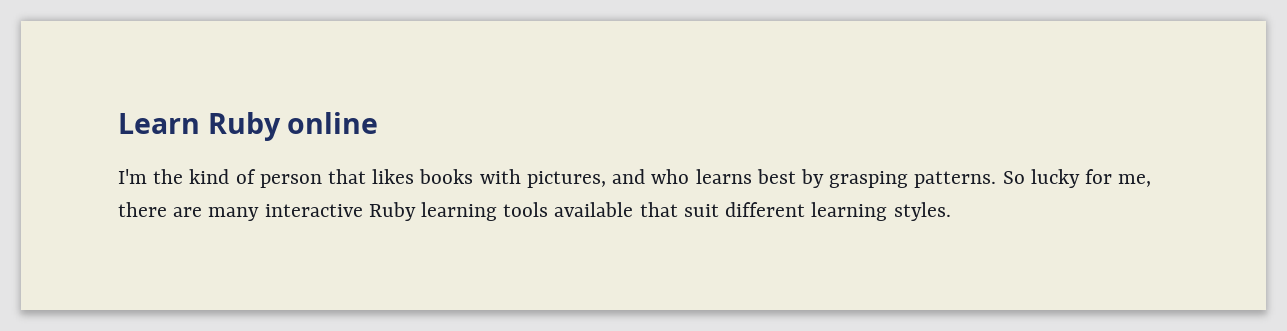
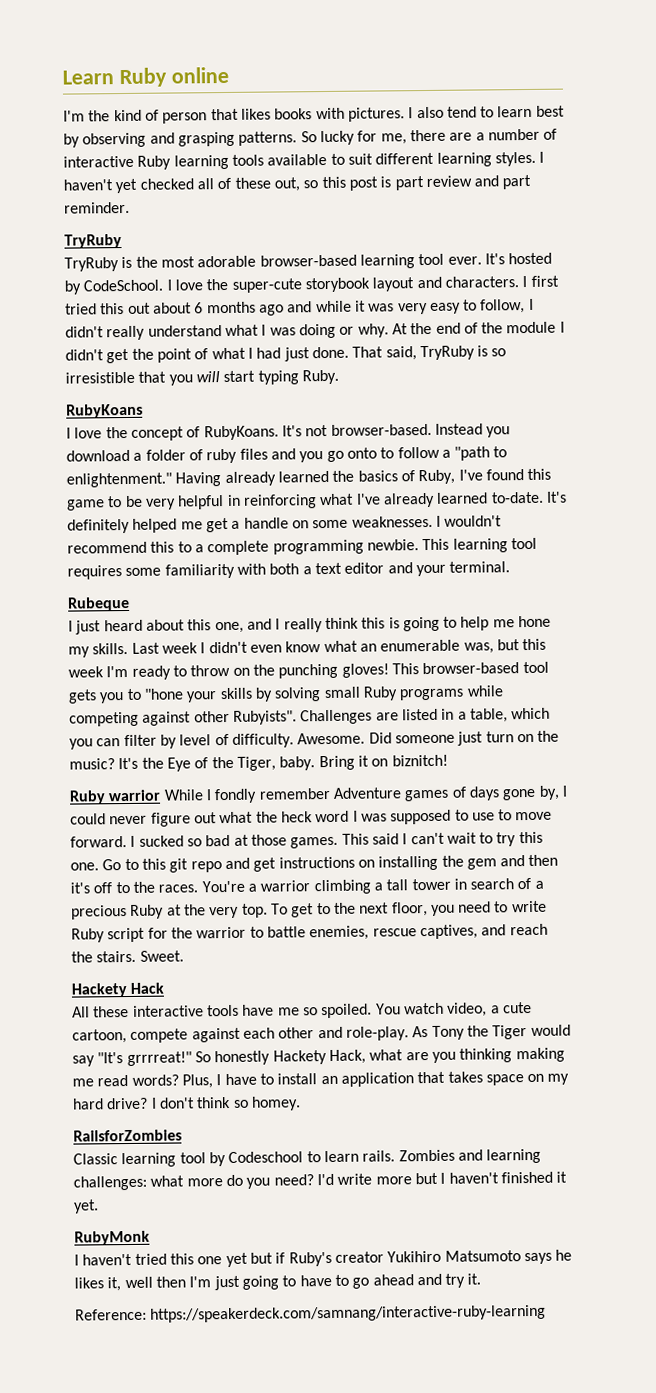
- I'm the kind of person that likes books with pictures, and who learns best by grasping patterns.
+ I'm the kind of person that likes books with pictures. I also tend to learn best by observing and grasping patterns.
- So lucky for me, there are many interactive Ruby learning tools available that suit different learning styles.
+ So lucky for me, there are a number of interactive Ruby learning tools available to suit different learning styles.
+ I haven't yet checked all of these out, so this post is part review and part reminder.
+ TryRuby
+ TryRuby is the most adorable browser-based learning tool ever. It's hosted by CodeSchool. I love the super-cute storybook layout and characters. I first tried this out about 6 months ago and while it was very easy to follow, I didn't really understand what I was doing or why. At the end of the module I didn't get the point of what I had just done. That said, TryRuby is so irresistible that you will start typing Ruby.
+ RubyKoans
+ I love the concept of RubyKoans. It's not browser-based. Instead you download a folder of ruby files and you go onto to follow a "path to enlightenment." Having already learned the basics of Ruby, I've found this game to be very helpful in reinforcing what I've already learned to-date. It's definitely helped me get a handle on some weaknesses. I wouldn't recommend this to a complete programming newbie. This learning tool requires some familiarity with both a text editor and your terminal.
+ Rubeque
+ I just heard about this one, and I really think this is going to help me hone my skills. Last week I didn't even know what an enumerable was, but this week I'm ready to throw on the punching gloves! This browser-based tool gets you to "hone your skills by solving small Ruby programs while competing against other Rubyists". Challenges are listed in a table, which you can filter by level of difficulty. Awesome. Did someone just turn on the music? It's the Eye of the Tiger, baby. Bring it on biznitch!
+ Ruby warrior While I fondly remember Adventure games of days gone by, I could never figure out what the heck word I was supposed to use to move forward. I sucked so bad at those games. This said I can't wait to try this one. Go to this git repo and get instructions on installing the gem and then it's off to the races. You're a warrior climbing a tall tower in search of a precious Ruby at the very top. To get to the next floor, you need to write Ruby script for the warrior to battle enemies, rescue captives, and reach the stairs. Sweet.
+ Hackety Hack
+ All these interactive tools have me so spoiled. You watch video, a cute cartoon, compete against each other and role-play. As Tony the Tiger would say "It's grrrreat!" So honestly Hackety Hack, what are you thinking making me read words? Plus, I have to install an application that takes space on my hard drive? I don't think so homey.
+ RailsforZombies
+ Classic learning tool by Codeschool to learn rails. Zombies and learning challenges: what more do you need? I'd write more but I haven't finished it yet.
+ RubyMonk
+ I haven't tried this one yet but if Ruby's creator Yukihiro Matsumoto says he likes it, well then I'm just going to have to go ahead and try it.
+ Reference: https://speakerdeck.com/samnang/interactive-ruby-learning

